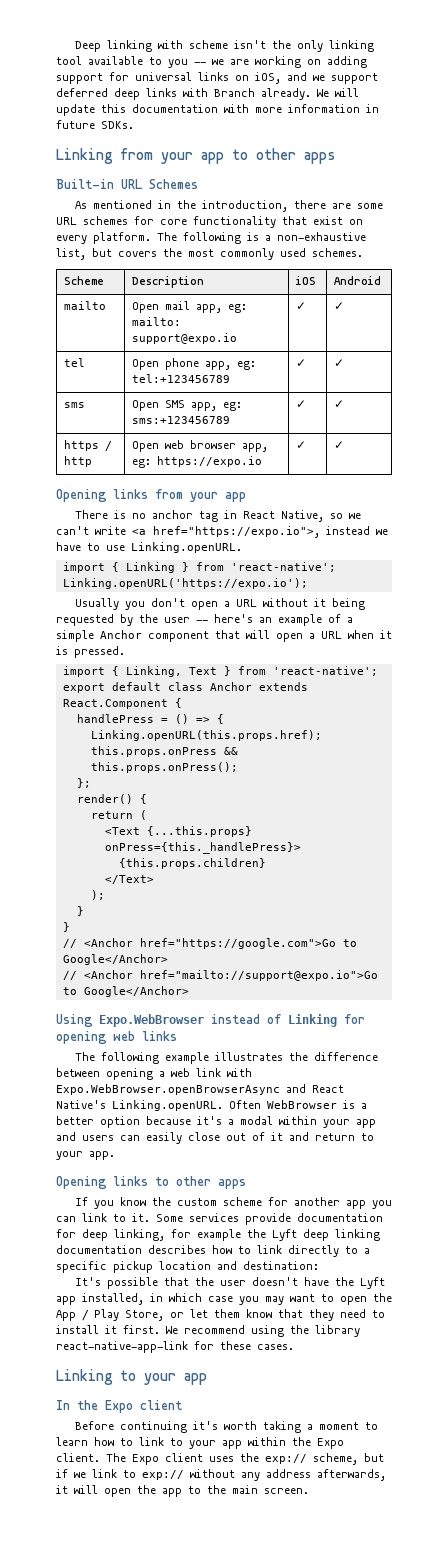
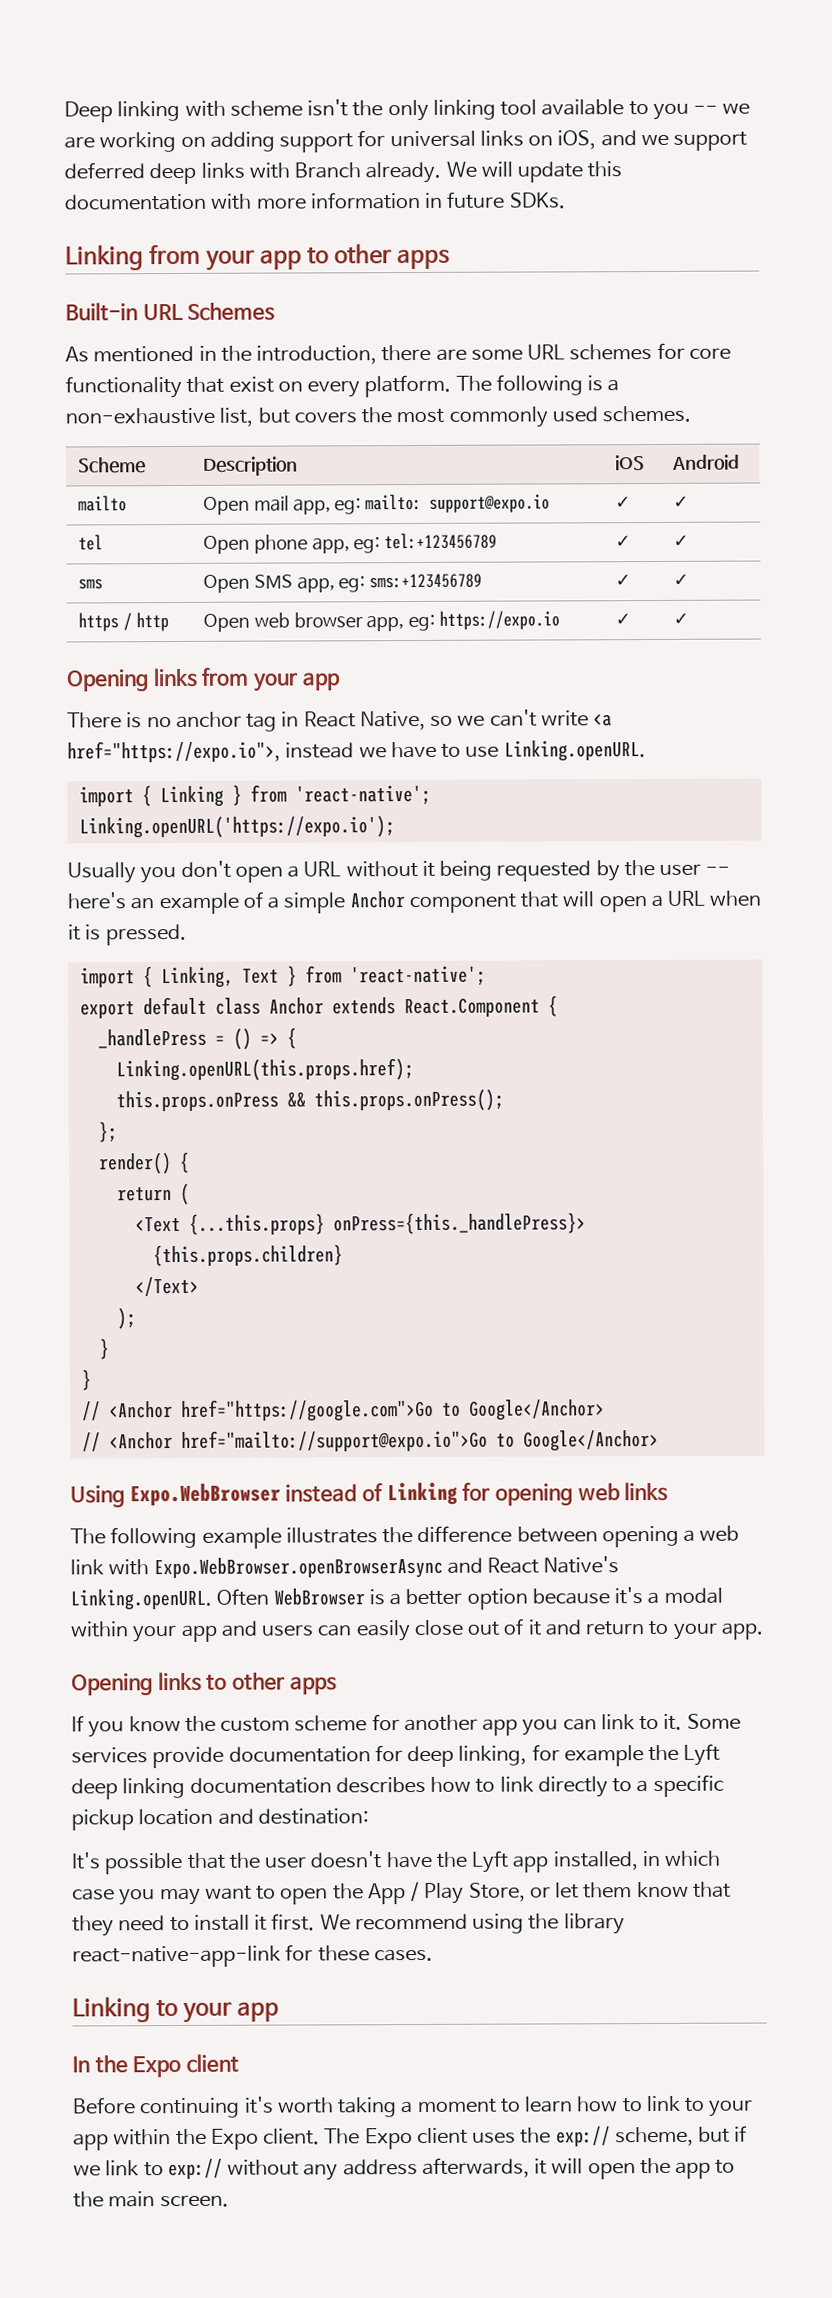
- handlePress = () => {
+ _handlePress = () => {

